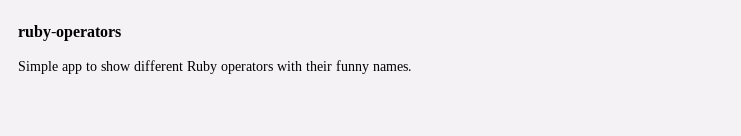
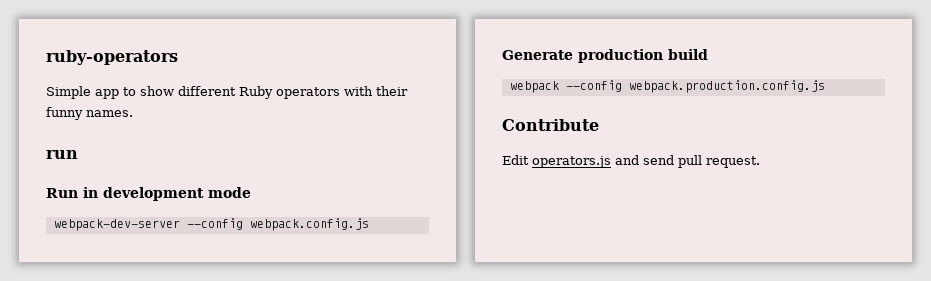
+ run
+ Run in development mode
+ webpack-dev-server --config webpack.config.js
+ Generate production build
+ webpack --config webpack.production.config.js
+ Contribute
+ Edit operators.js and send pull request.

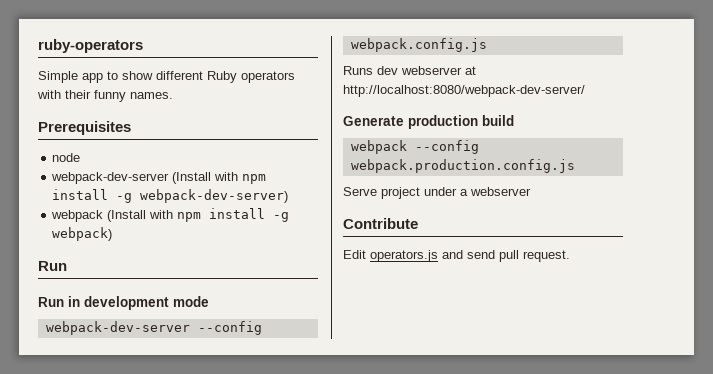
- run
+ Prerequisites
+ node
+ webpack-dev-server (Install with npm install -g webpack-dev-server)
+ webpack (Install with npm install -g webpack)
+ Run
+ Runs dev webserver at http://localhost:8080/webpack-dev-server/
+ Serve project under a webserver

